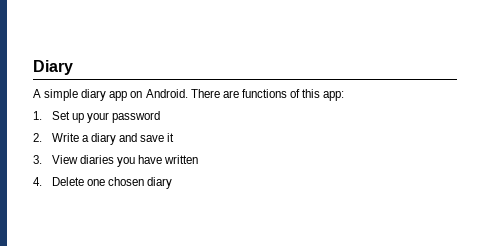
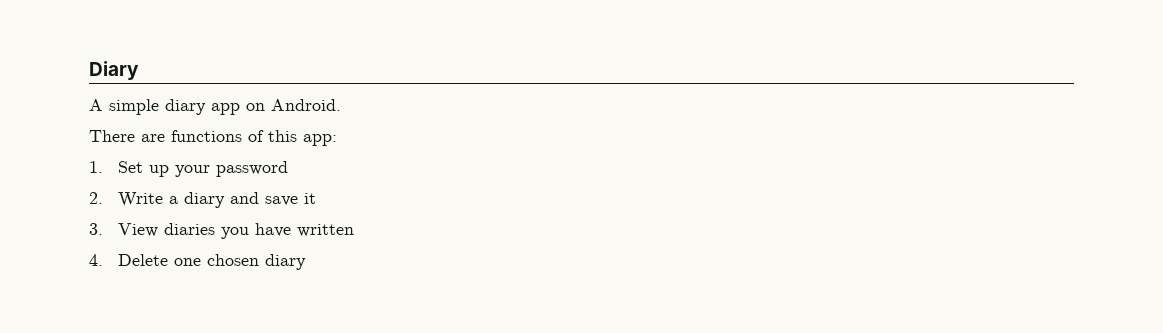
- A simple diary app on Android. There are functions of this app:
+ A simple diary app on Android.
+ There are functions of this app:

